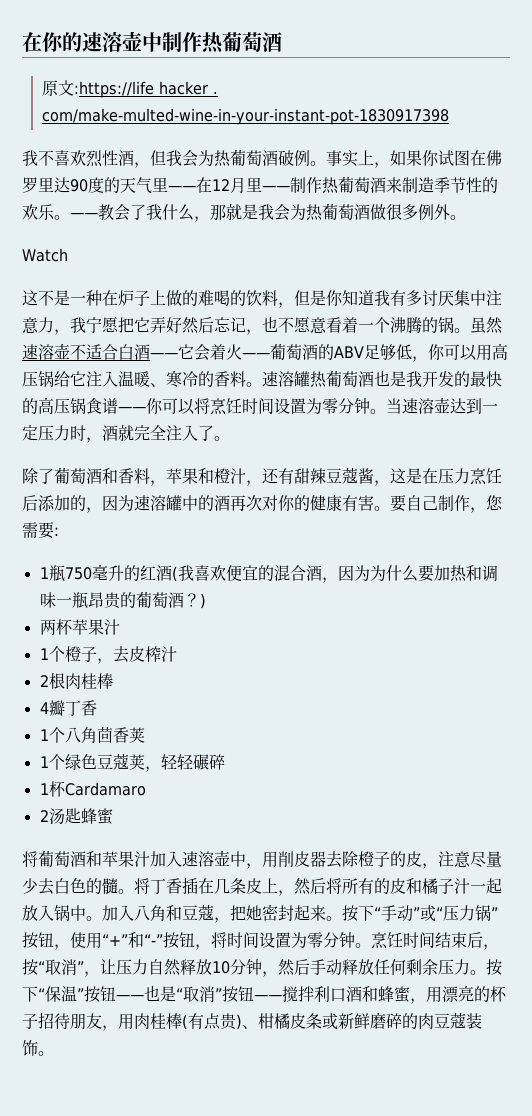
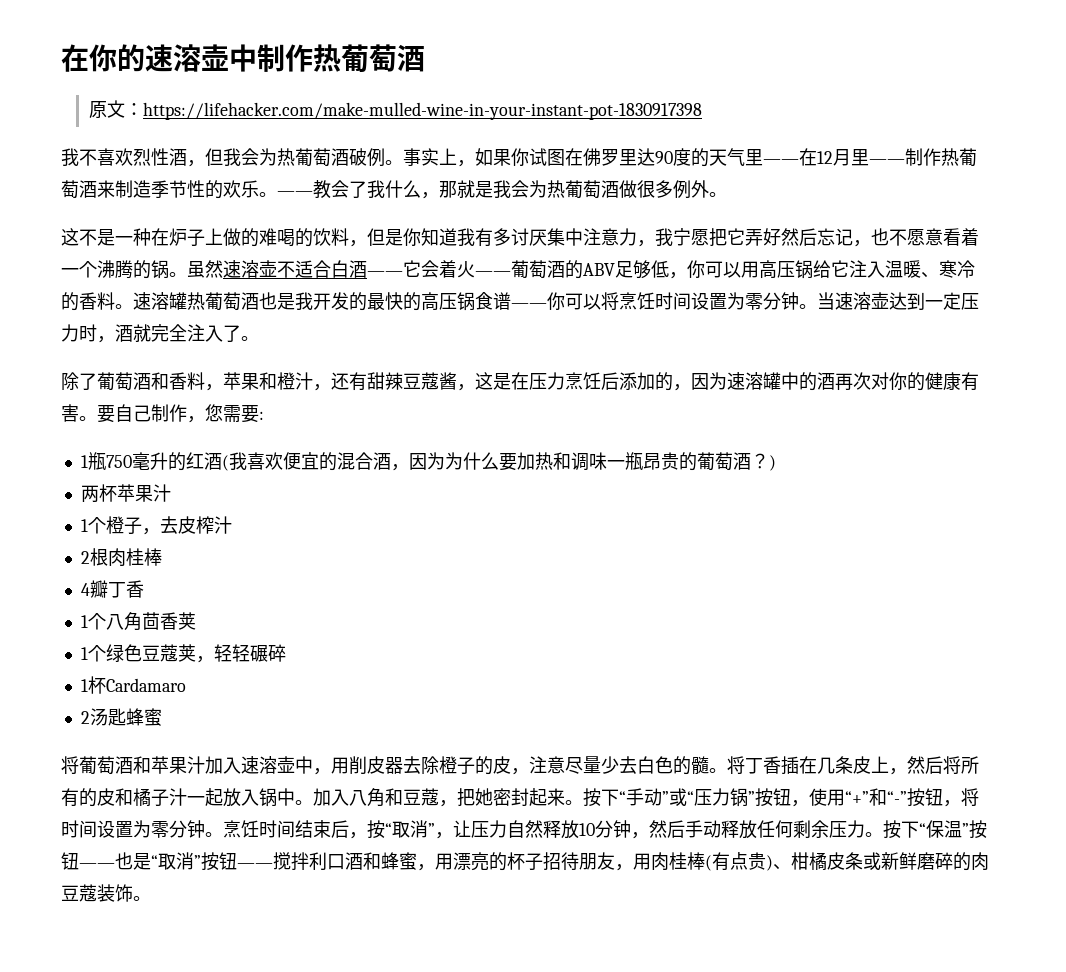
- 原文:https://life hacker . com/make-multed-wine-in-your-instant-pot-1830917398
+ 原文：https://lifehacker.com/make-mulled-wine-in-your-instant-pot-1830917398
- Watch

